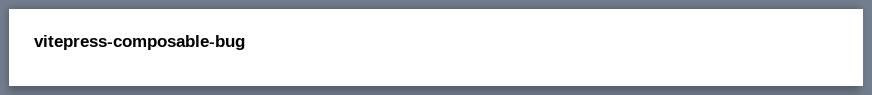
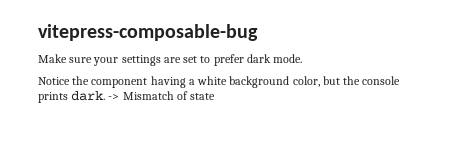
+ Make sure your settings are set to prefer dark mode.
+ Notice the component having a white background color, but the console prints dark. -> Mismatch of state

